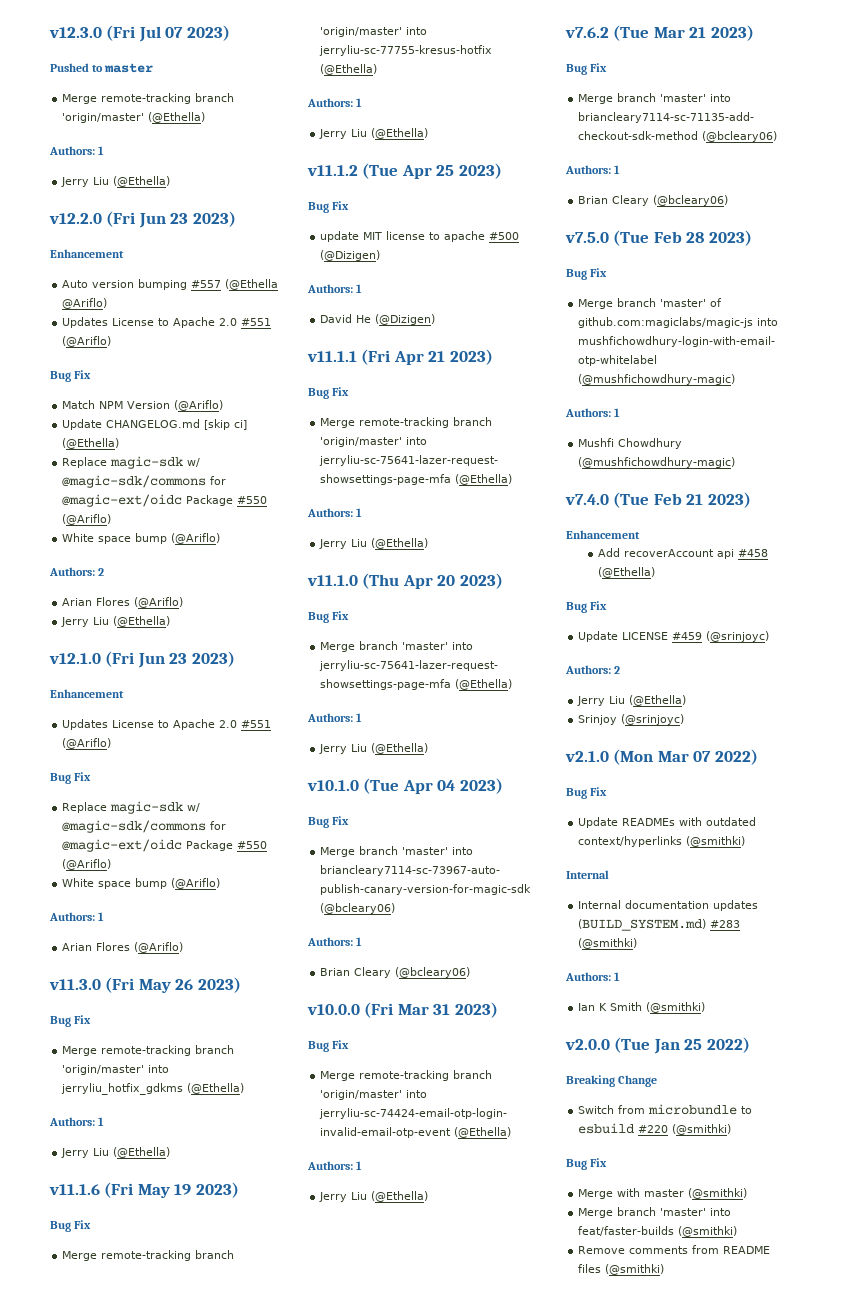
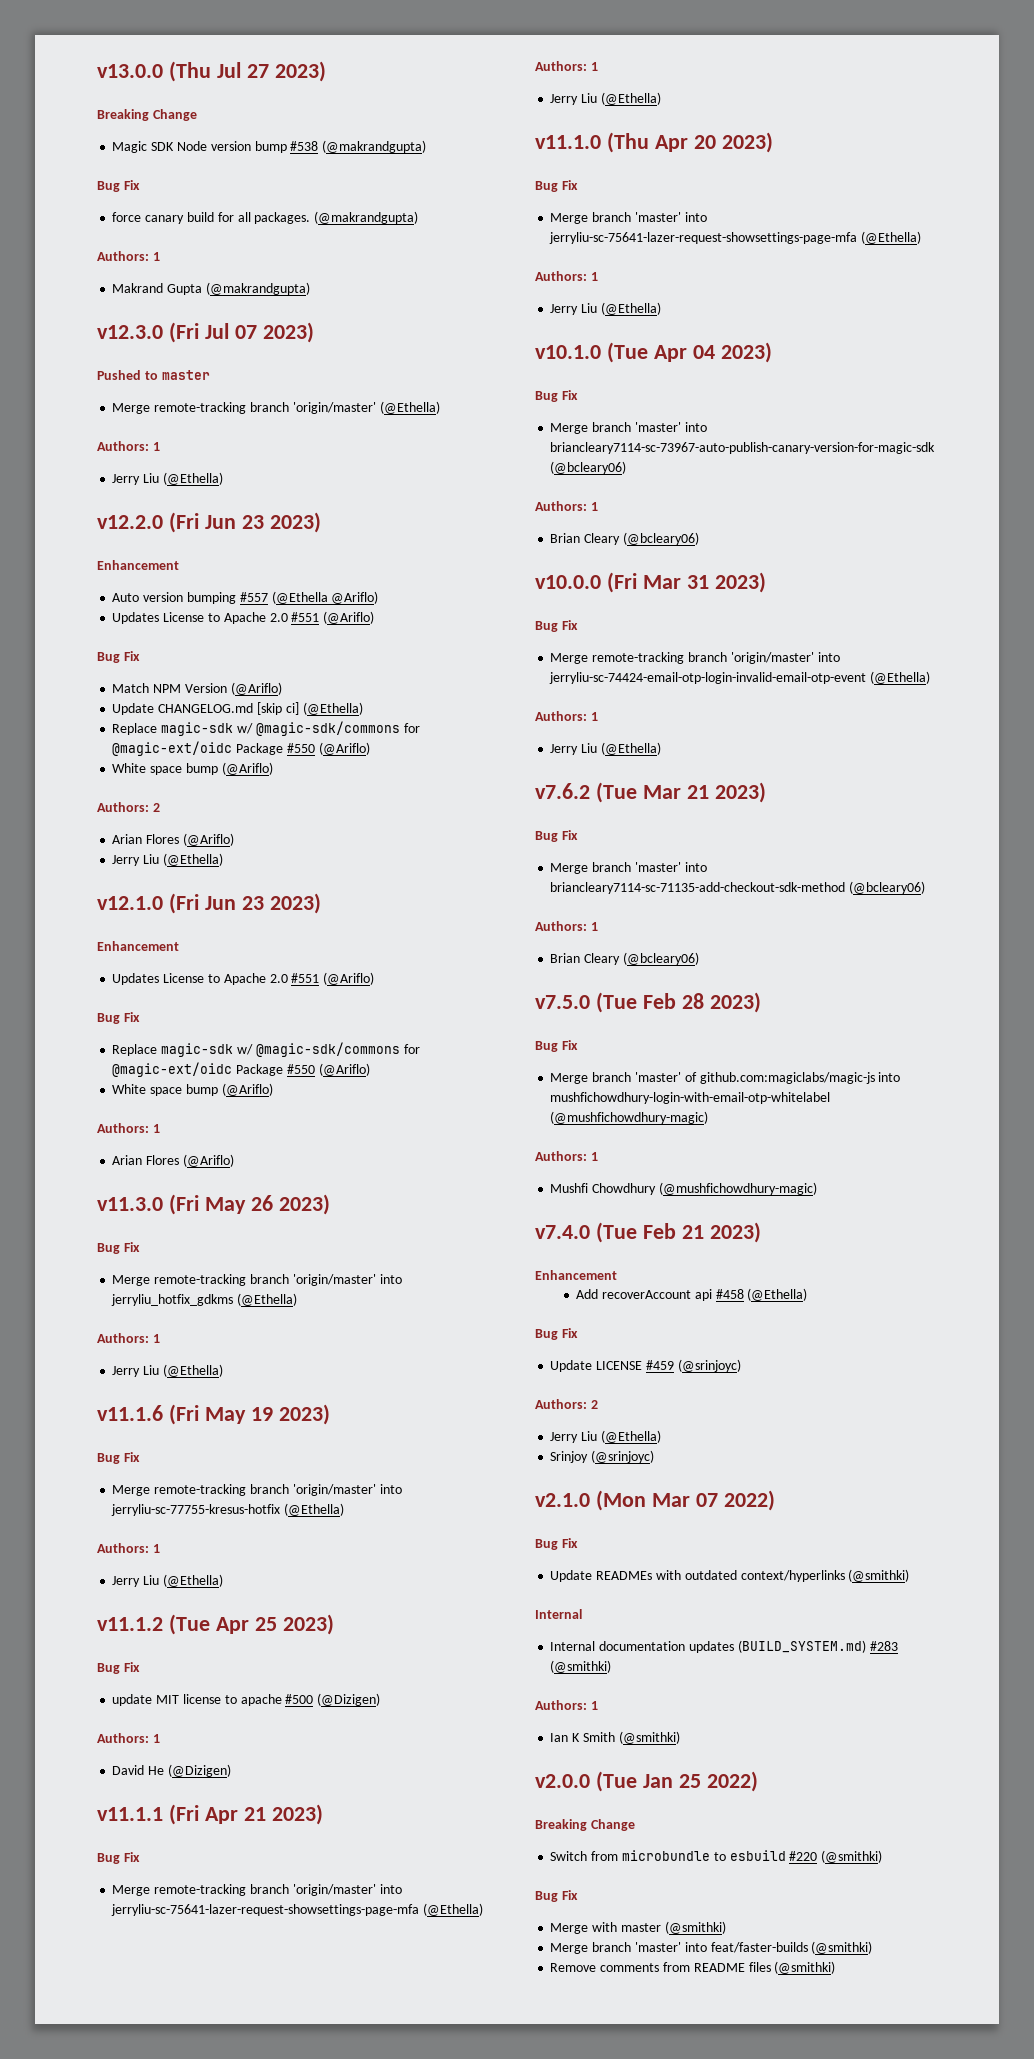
+ v13.0.0 (Thu Jul 27 2023)
+ Breaking Change
+ Magic SDK Node version bump #538 (@makrandgupta)
+ Bug Fix
+ force canary build for all packages. (@makrandgupta)
+ Authors: 1
+ Makrand Gupta (@makrandgupta)

